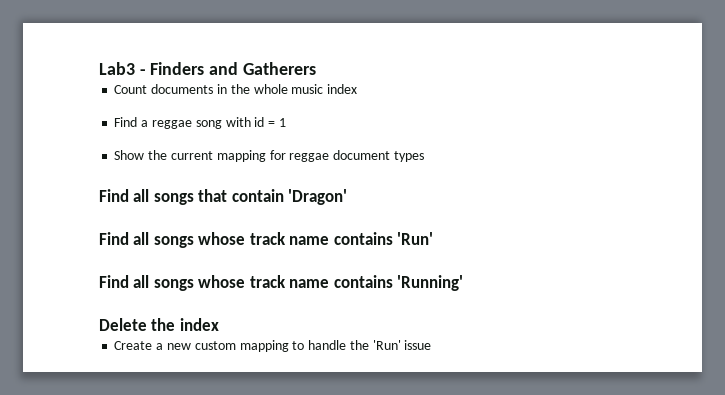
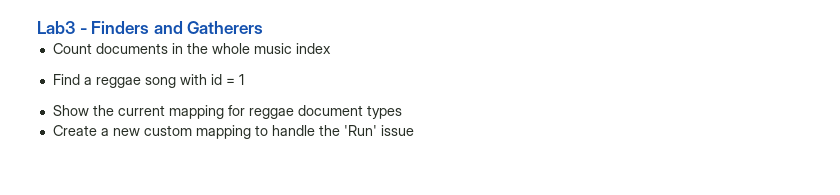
- Find all songs that contain 'Dragon'
- Find all songs whose track name contains 'Run'
- Find all songs whose track name contains 'Running'
- Delete the index

